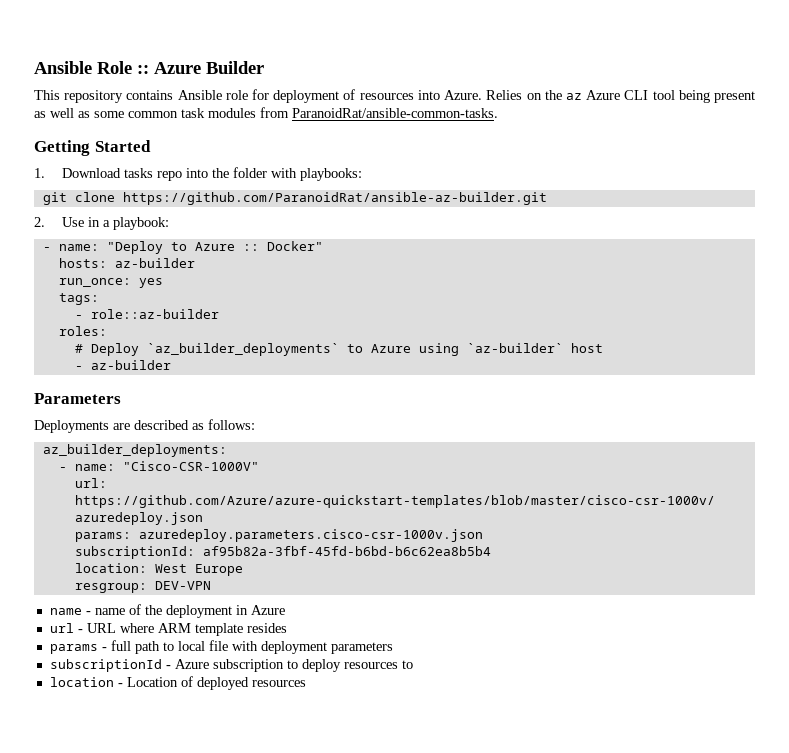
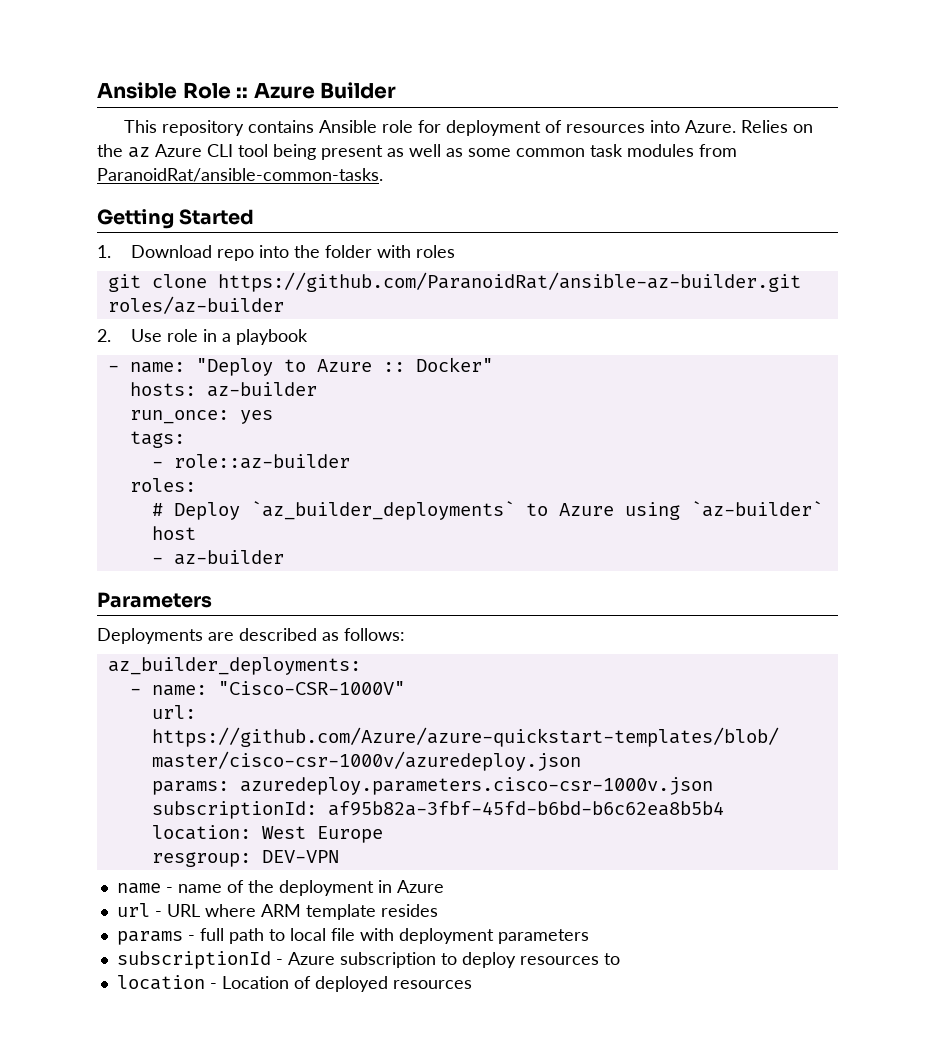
- 1. Download tasks repo into the folder with playbooks:
+ 1. Download repo into the folder with roles
- git clone https://github.com/ParanoidRat/ansible-az-builder.git
+ git clone https://github.com/ParanoidRat/ansible-az-builder.git roles/az-builder
- 2. Use in a playbook:
+ 2. Use role in a playbook

